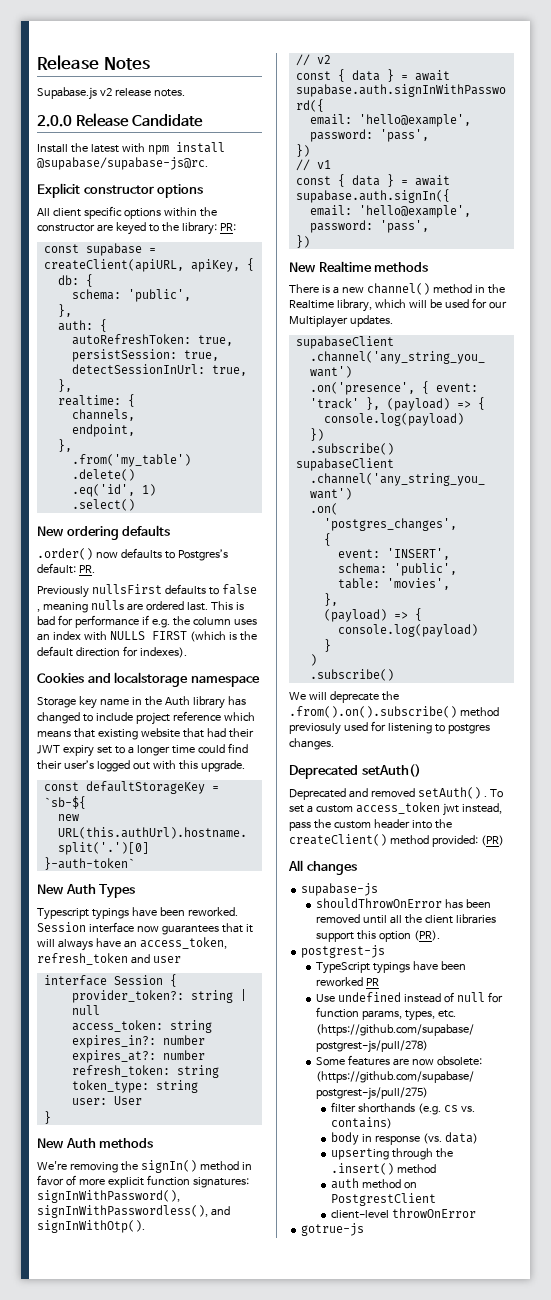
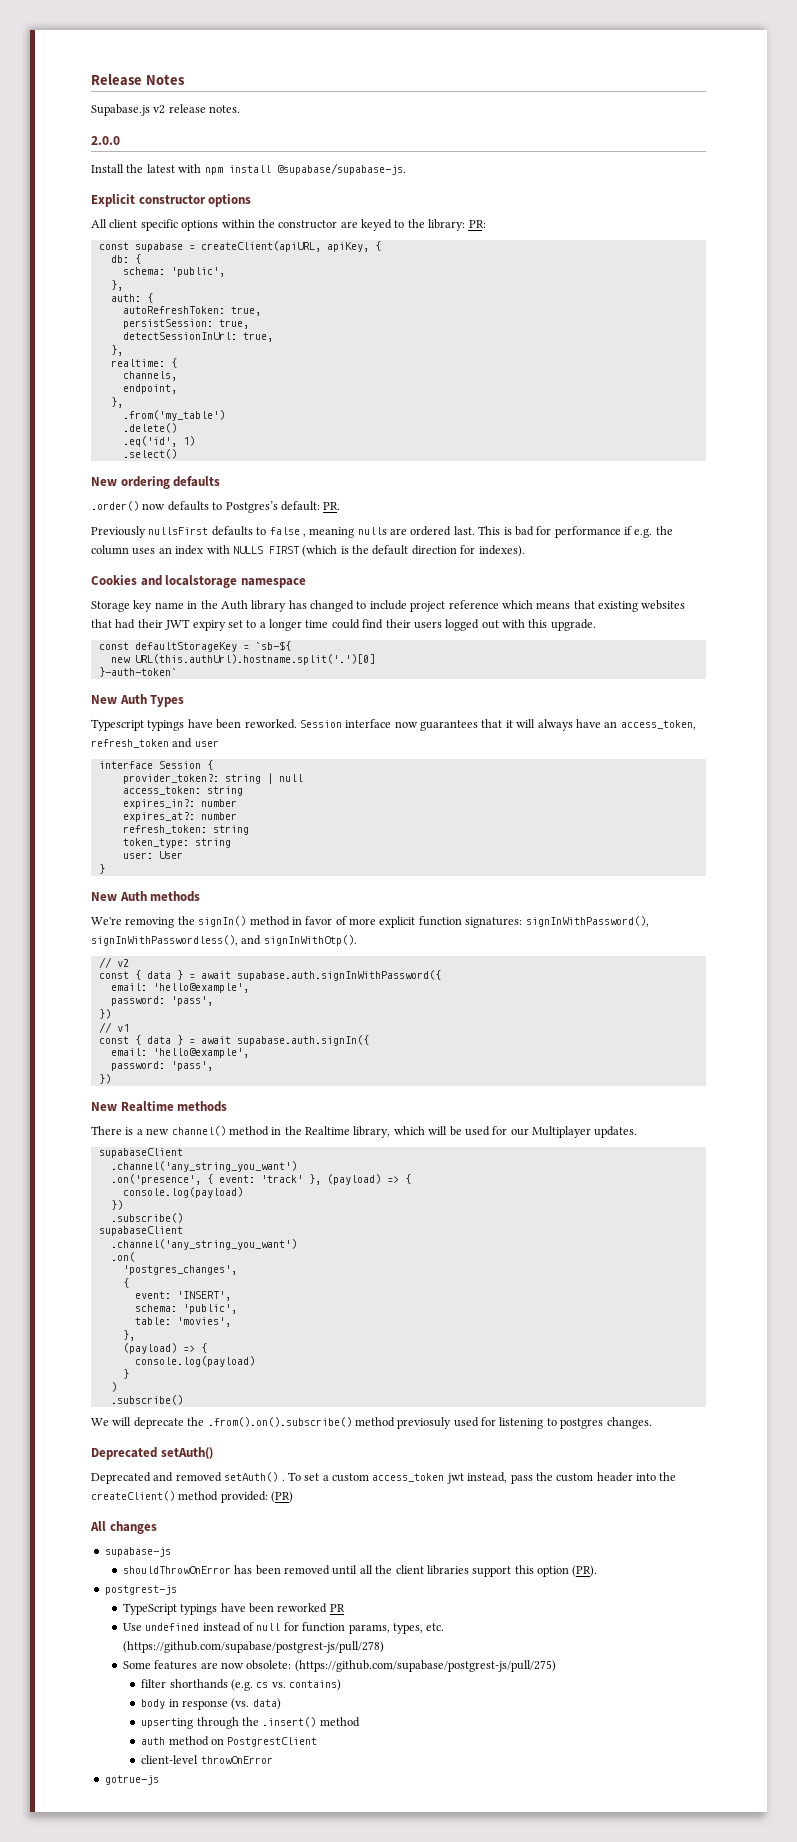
- 2.0.0 Release Candidate
+ 2.0.0
- Install the latest with npm install @supabase/supabase-js@rc.
+ Install the latest with npm install @supabase/supabase-js.
- Storage key name in the Auth library has changed to include project reference which means that existing website that had their JWT expiry set to a longer time could find their user’s logged out with this upgrade.
+ Storage key name in the Auth library has changed to include project reference which means that existing websites that had their JWT expiry set to a longer time could find their users logged out with this upgrade.

